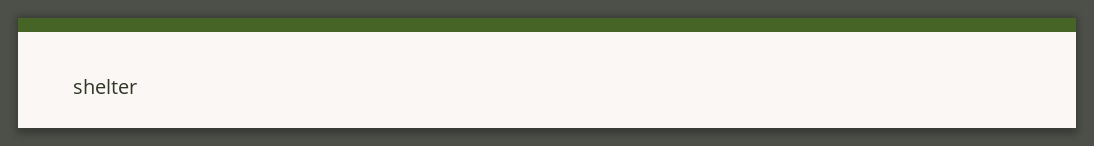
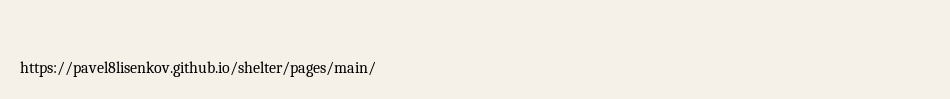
- shelter
+ https://pavel8lisenkov.github.io/shelter/pages/main/

